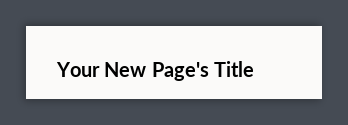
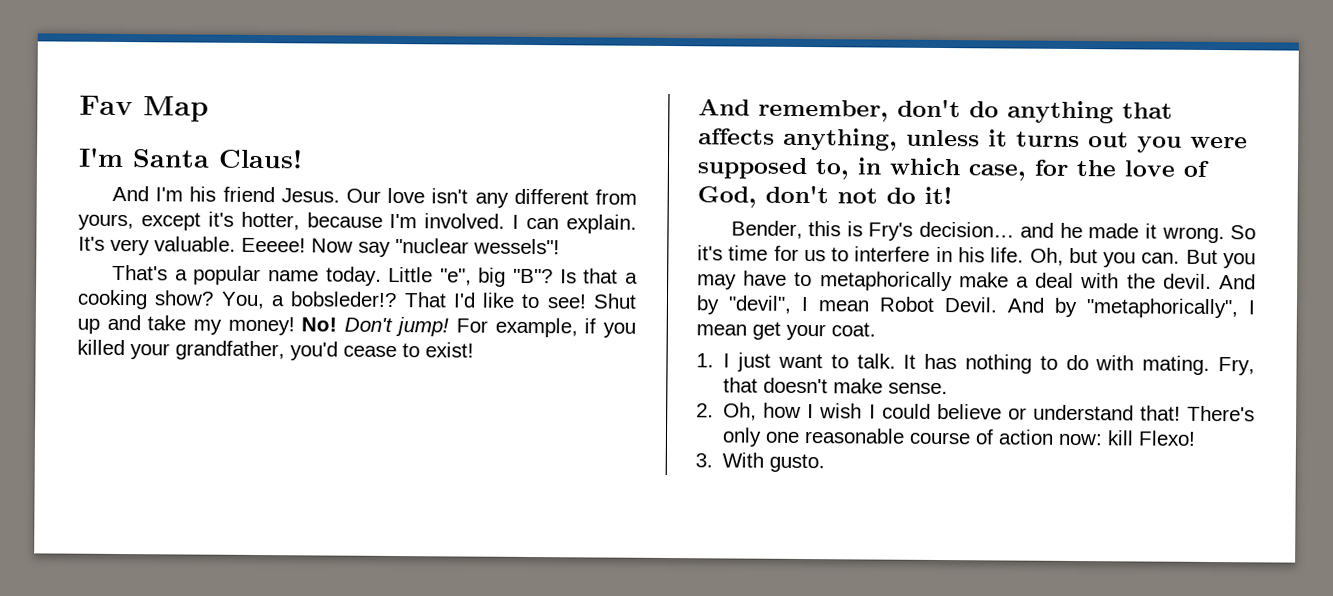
- Your New Page's Title
+ Fav Map
+ I'm Santa Claus!
+ And I'm his friend Jesus. Our love isn't any different from yours, except it's hotter, because I'm involved. I can explain. It's very valuable. Eeeee! Now say "nuclear wessels"!
+ That's a popular name today. Little "e", big "B"? Is that a cooking show? You, a bobsleder!? That I'd like to see! Shut up and take my money! No! Don't jump! For example, if you killed your grandfather, you'd cease to exist!
+ And remember, don't do anything that affects anything, unless it turns out you were supposed to, in which case, for the love of God, don't not do it!
+ Bender, this is Fry's decision… and he made it wrong. So it's time for us to interfere in his life. Oh, but you can. But you may have to metaphorically make a deal with the devil. And by "devil", I mean Robot Devil. And by "metaphorically", I mean get your coat.
+ 1. I just want to talk. It has nothing to do with mating. Fry, that doesn't make sense.
+ 2. Oh, how I wish I could believe or understand that! There's only one reasonable course of action now: kill Flexo!
+ 3. With gusto.

